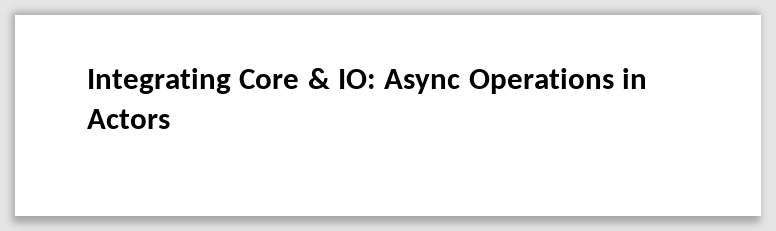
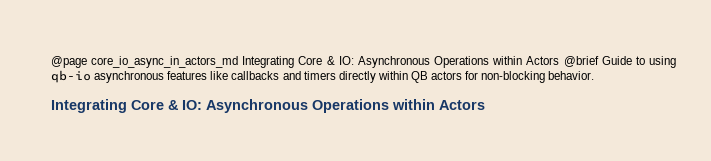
- Integrating Core & IO: Async Operations in Actors
+ @page core_io_async_in_actors_md Integrating Core & IO: Asynchronous Operations within Actors @brief Guide to using qb-io asynchronous features like callbacks and timers directly within QB actors for non-blocking behavior.
+ Integrating Core & IO: Asynchronous Operations within Actors

